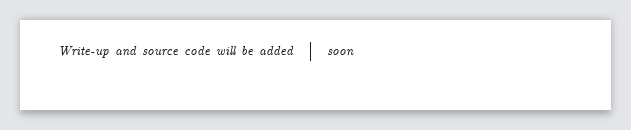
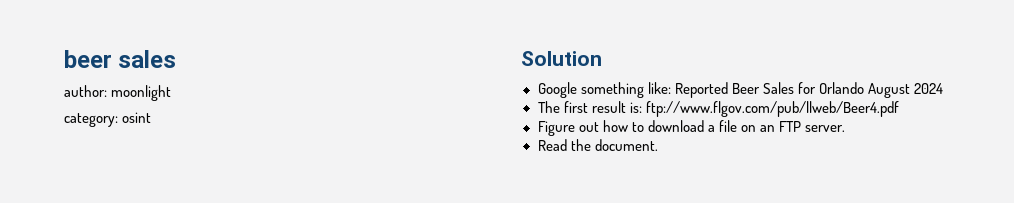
- Write-up and source code will be added soon
+ beer sales
+ author: moonlight
+ category: osint
+ Solution
+ Google something like: Reported Beer Sales for Orlando August 2024
+ The first result is: ftp://www.flgov.com/pub/llweb/Beer4.pdf
+ Figure out how to download a file on an FTP server.
+ Read the document.

